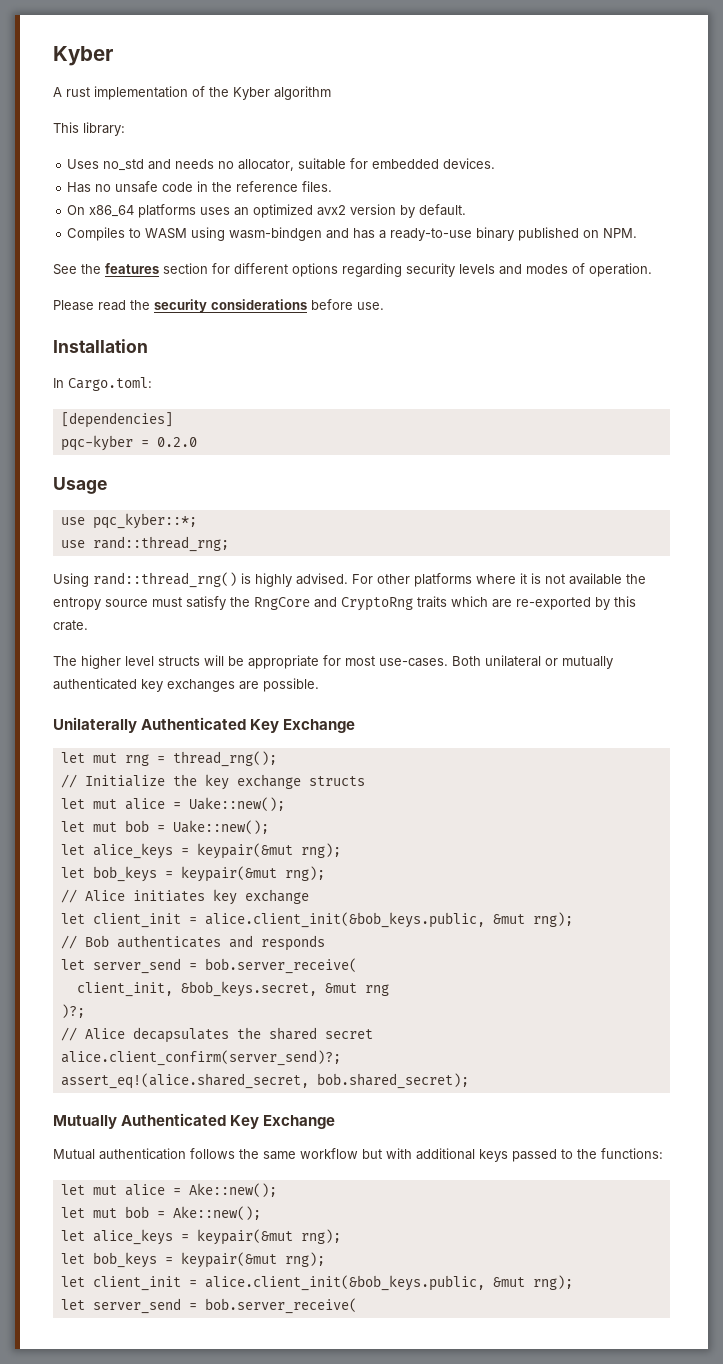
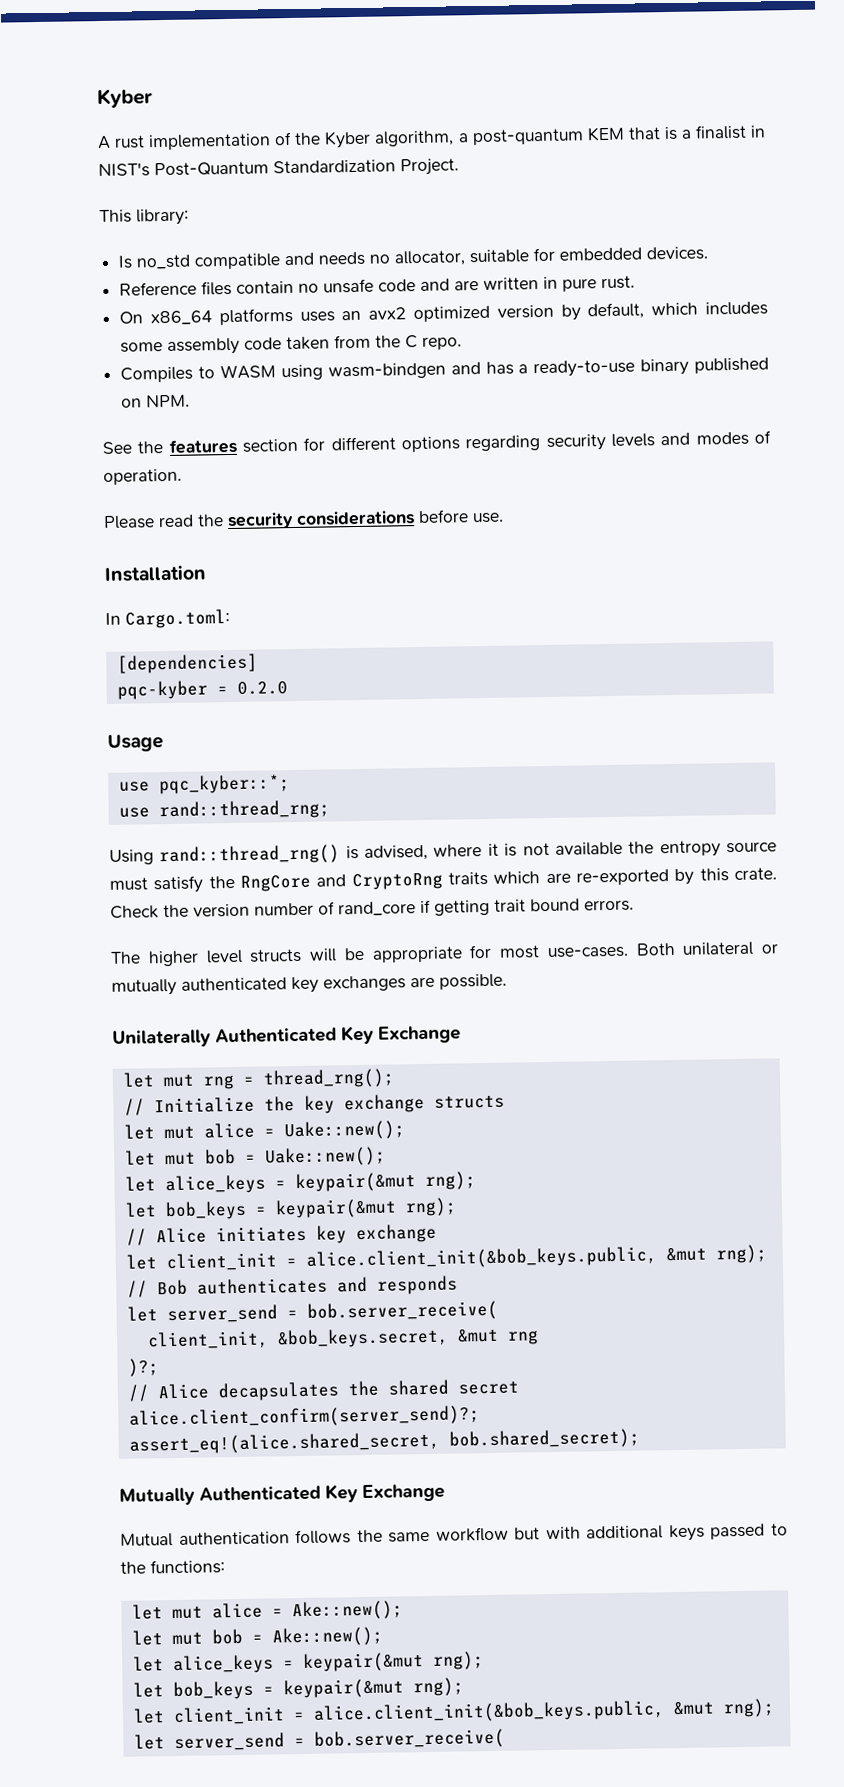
- A rust implementation of the Kyber algorithm
+ A rust implementation of the Kyber algorithm, a post-quantum KEM that is a finalist in NIST's Post-Quantum Standardization Project.
- Uses no_std and needs no allocator, suitable for embedded devices.
+ Is no_std compatible and needs no allocator, suitable for embedded devices.
- Has no unsafe code in the reference files.
+ Reference files contain no unsafe code and are written in pure rust.
- On x86_64 platforms uses an optimized avx2 version by default.
+ On x86_64 platforms uses an avx2 optimized version by default, which includes some assembly code taken from the C repo.
- Using rand::thread_rng() is highly advised. For other platforms where it is not available the entropy source must satisfy the RngCore and CryptoRng traits which are re-exported by this crate.
+ Using rand::thread_rng() is advised, where it is not available the entropy source must satisfy the RngCore and CryptoRng traits which are re-exported by this crate. Check the version number of rand_core if getting trait bound errors.

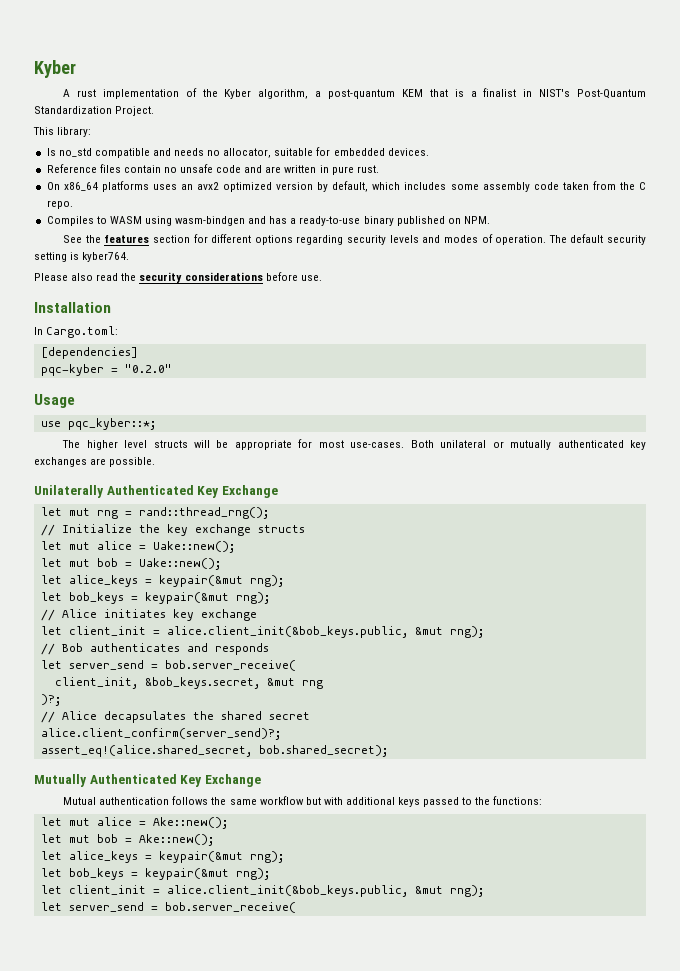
+ The default security setting is kyber764.
- Please read the security considerations before use.
+ Please also read the security considerations before use.
- pqc-kyber = 0.2.0
+ pqc-kyber = "0.2.0"
- use rand::thread_rng;
- Using rand::thread_rng() is advised, where it is not available the entropy source must satisfy the RngCore and CryptoRng traits which are re-exported by this crate. Check the version number of rand_core if getting trait bound errors.
- let mut rng = thread_rng();
+ let mut rng = rand::thread_rng();

